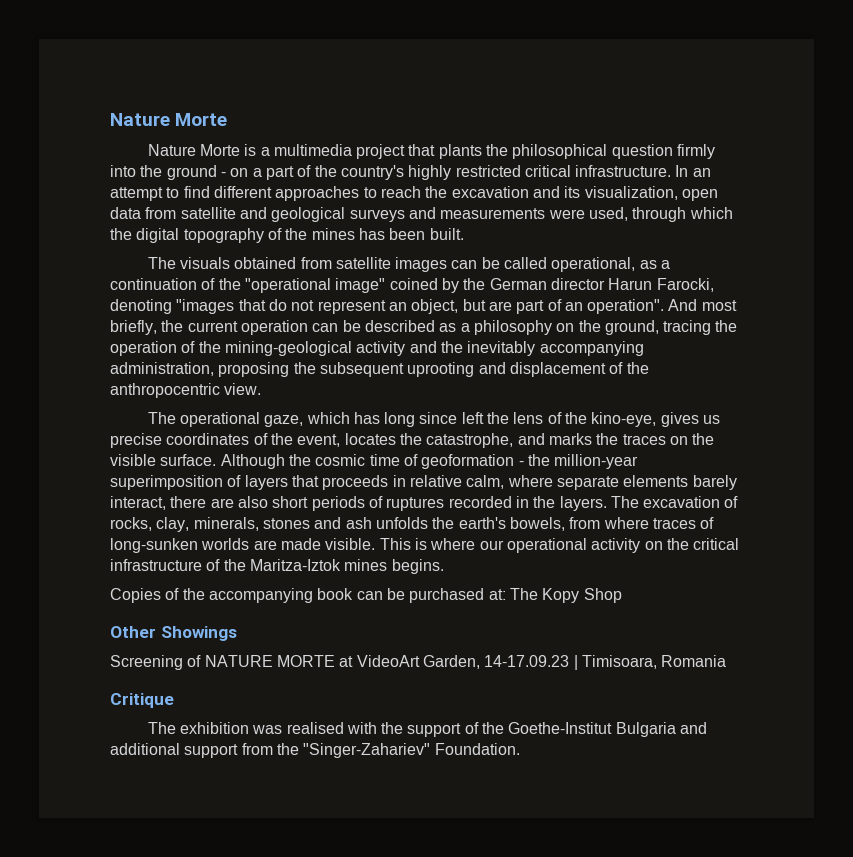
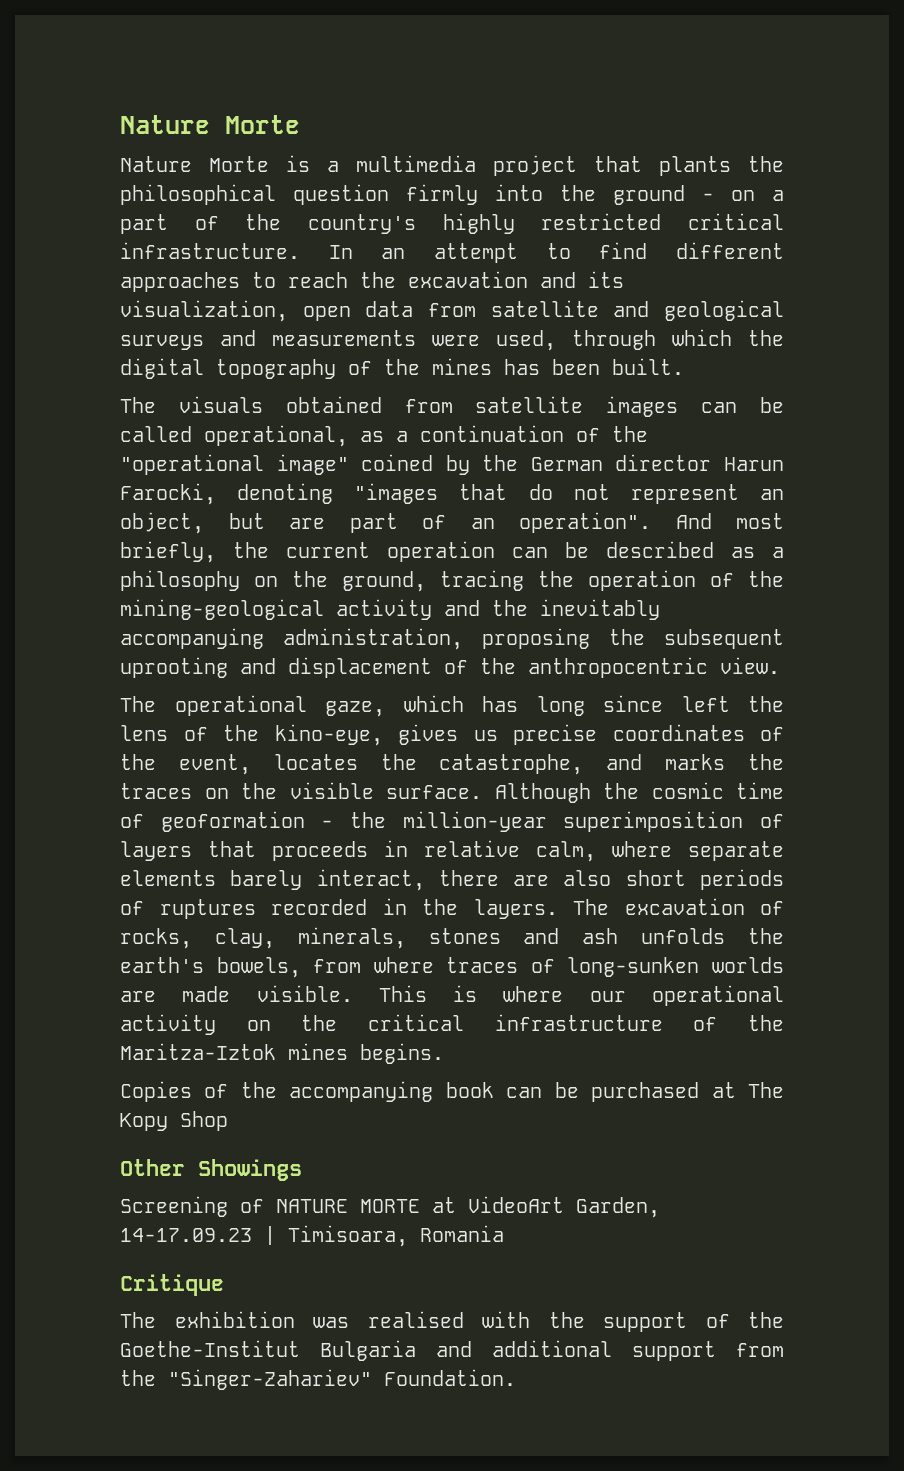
- Copies of the accompanying book can be purchased at: The Kopy Shop
+ Copies of the accompanying book can be purchased at The Kopy Shop

